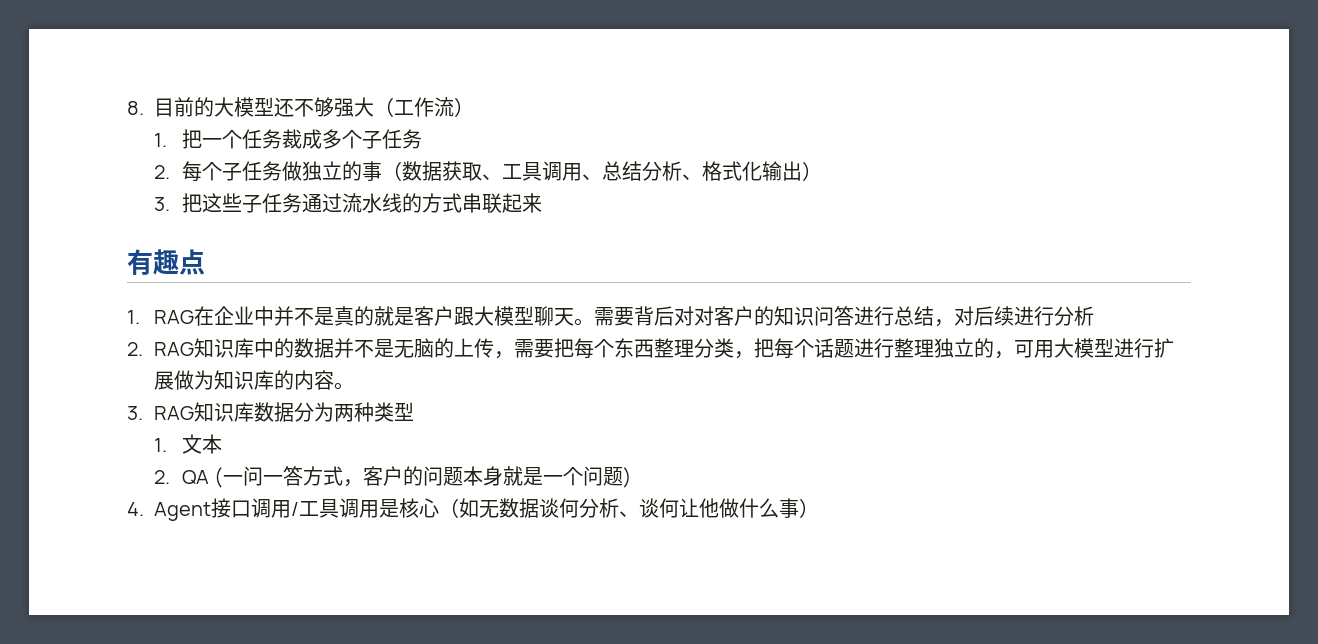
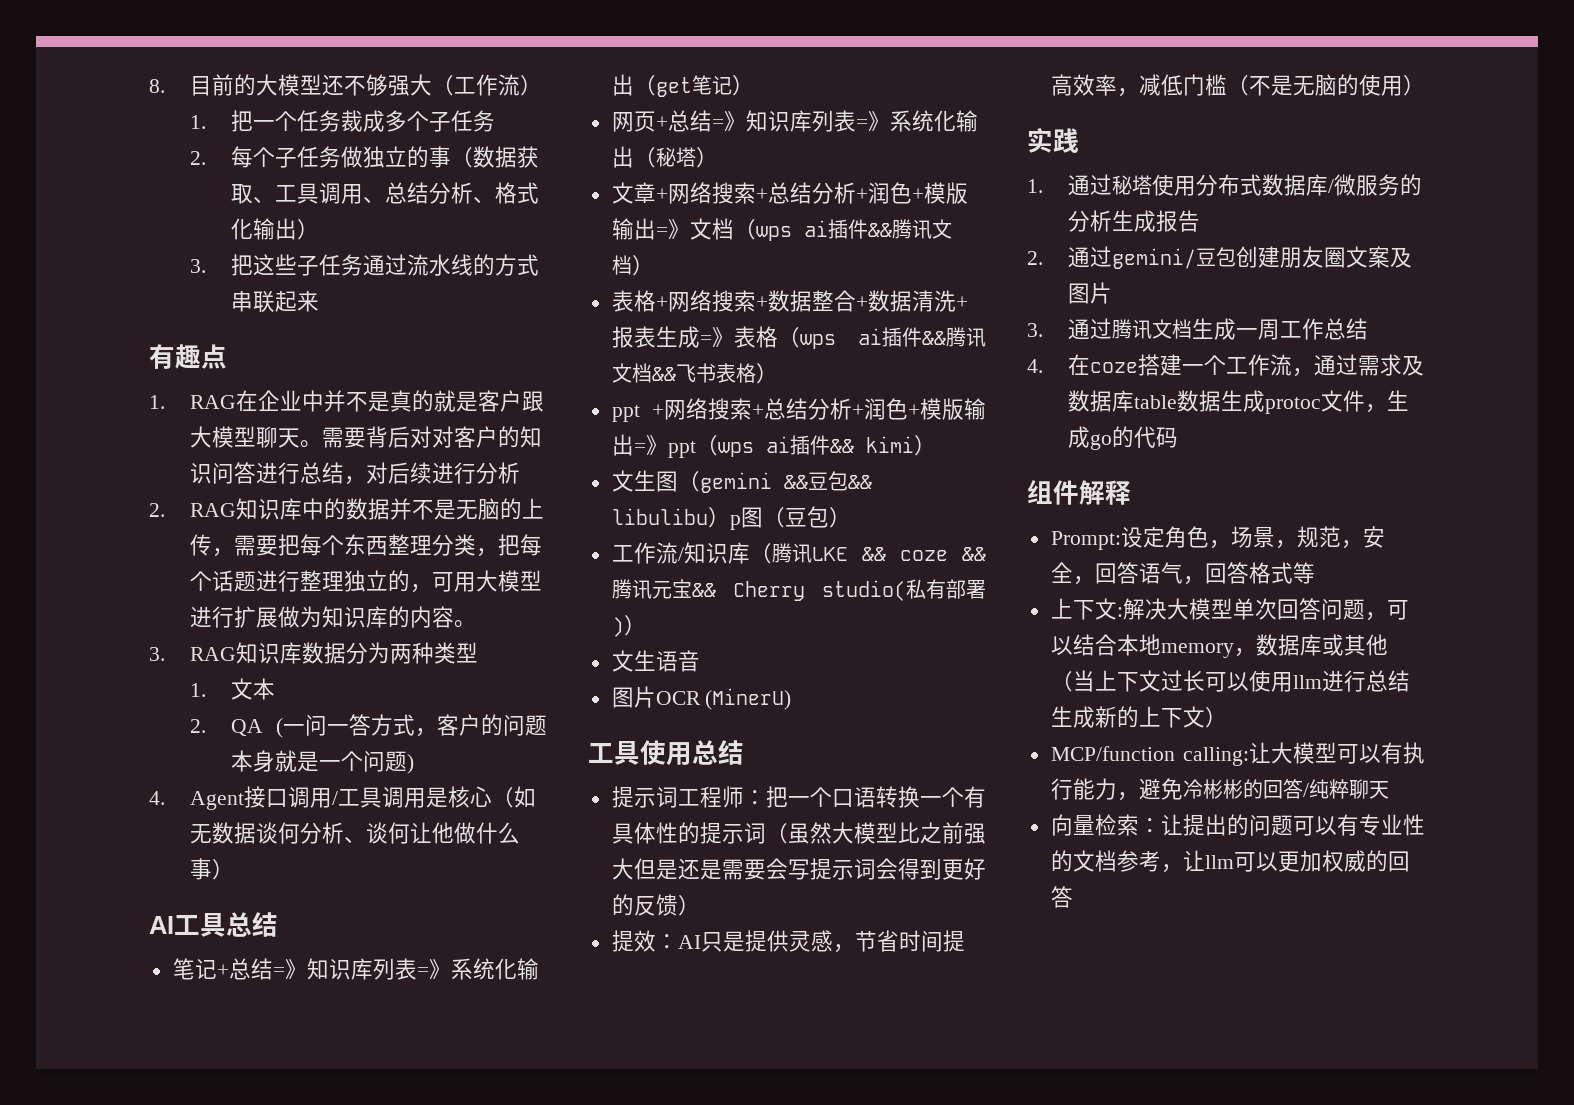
+ AI工具总结
+ 笔记+总结=》知识库列表=》系统化输出（get笔记）
+ 网页+总结=》知识库列表=》系统化输出（秘塔）
+ 文章+网络搜索+总结分析+润色+模版输出=》文档（wps ai插件&&腾讯文档）
+ 表格+网络搜索+数据整合+数据清洗+报表生成=》表格（wps ai插件&&腾讯文档&&飞书表格）
+ ppt +网络搜索+总结分析+润色+模版输出=》ppt（wps ai插件&& kimi）
+ 文生图（gemini &&豆包&& libulibu）p图（豆包）
+ 工作流/知识库（腾讯LKE && coze &&腾讯元宝&& Cherry studio(私有部署)）
+ 文生语音
+ 图片OCR (MinerU)
+ 工具使用总结
+ 提示词工程师：把一个口语转换一个有具体性的提示词（虽然大模型比之前强大但是还是需要会写提示词会得到更好的反馈）
+ 提效：AI只是提供灵感，节省时间提高效率，减低门槛（不是无脑的使用）
+ 实践
+ 1.通过秘塔使用分布式数据库/微服务的分析生成报告
+ 2.通过gemini/豆包创建朋友圈文案及图片
+ 3.通过腾讯文档生成一周工作总结
+ 4.在coze搭建一个工作流，通过需求及数据库table数据生成protoc文件，生成go的代码
+ 组件解释
+ Prompt:设定角色，场景，规范，安全，回答语气，回答格式等
+ 上下文:解决大模型单次回答问题，可以结合本地memory，数据库或其他（当上下文过长可以使用llm进行总结生成新的上下文）
+ MCP/function calling:让大模型可以有执行能力，避免冷彬彬的回答/纯粹聊天
+ 向量检索：让提出的问题可以有专业性的文档参考，让llm可以更加权威的回答

